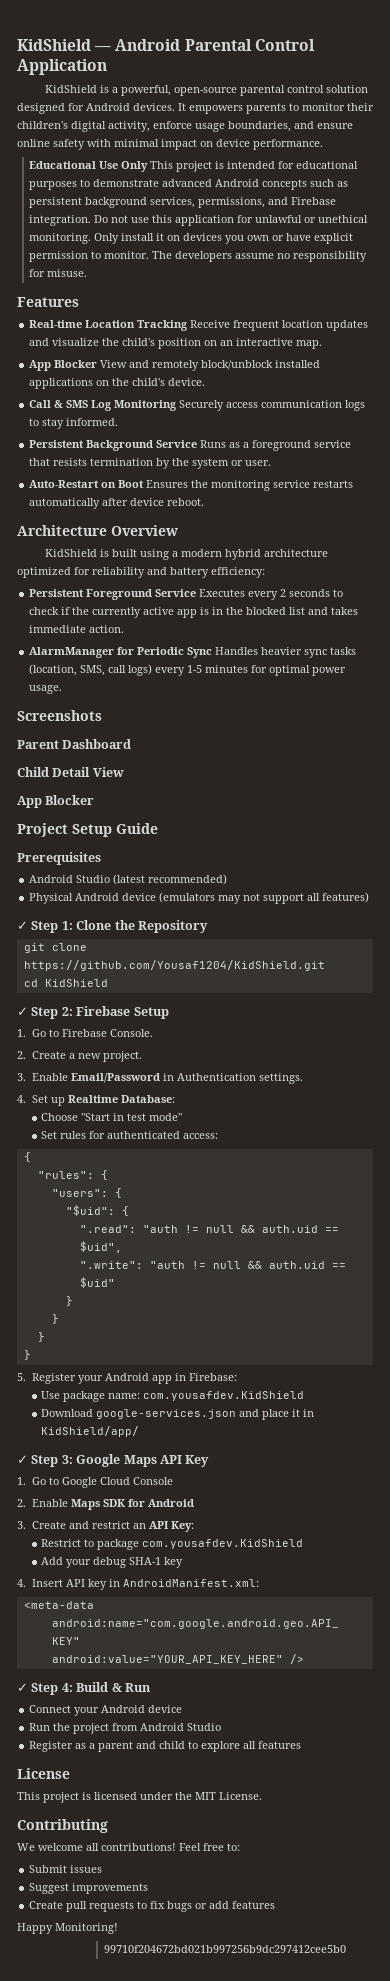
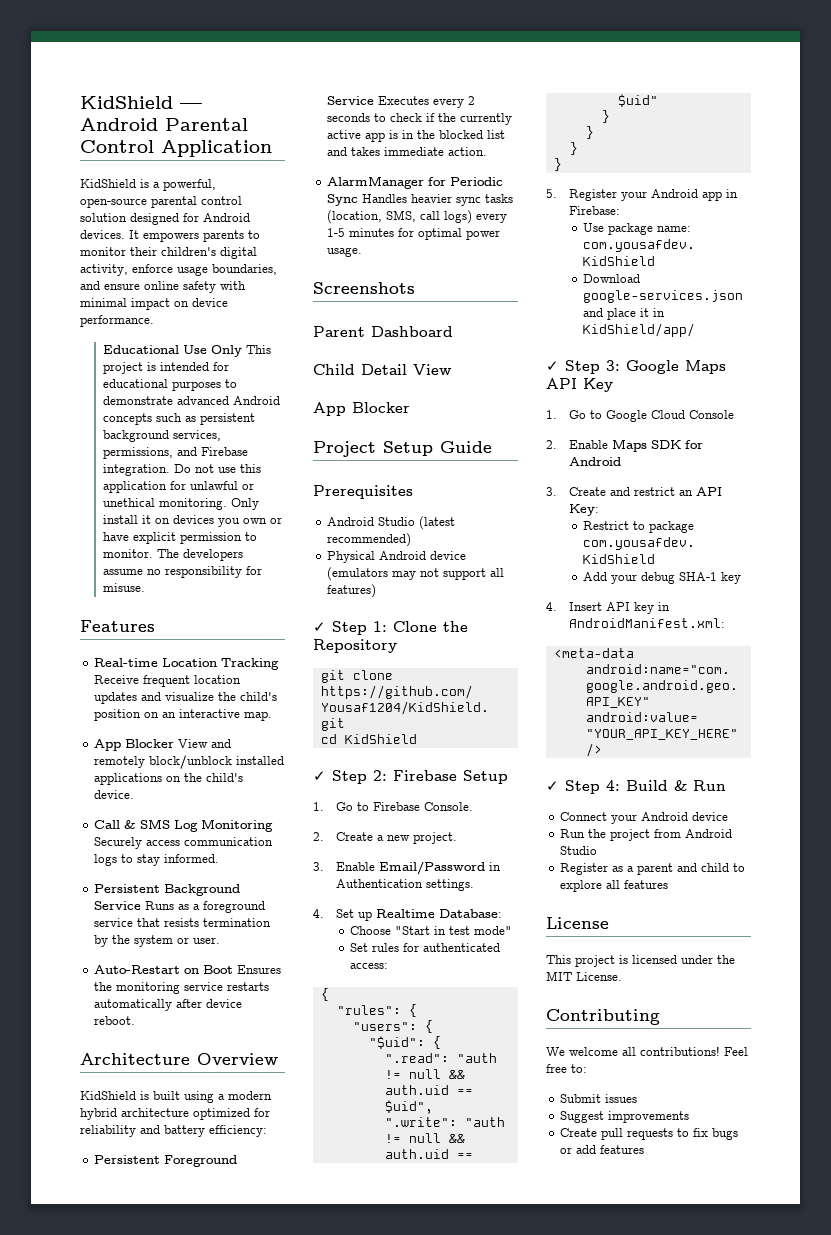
- Happy Monitoring!
- 99710f204672bd021b997256b9dc297412cee5b0

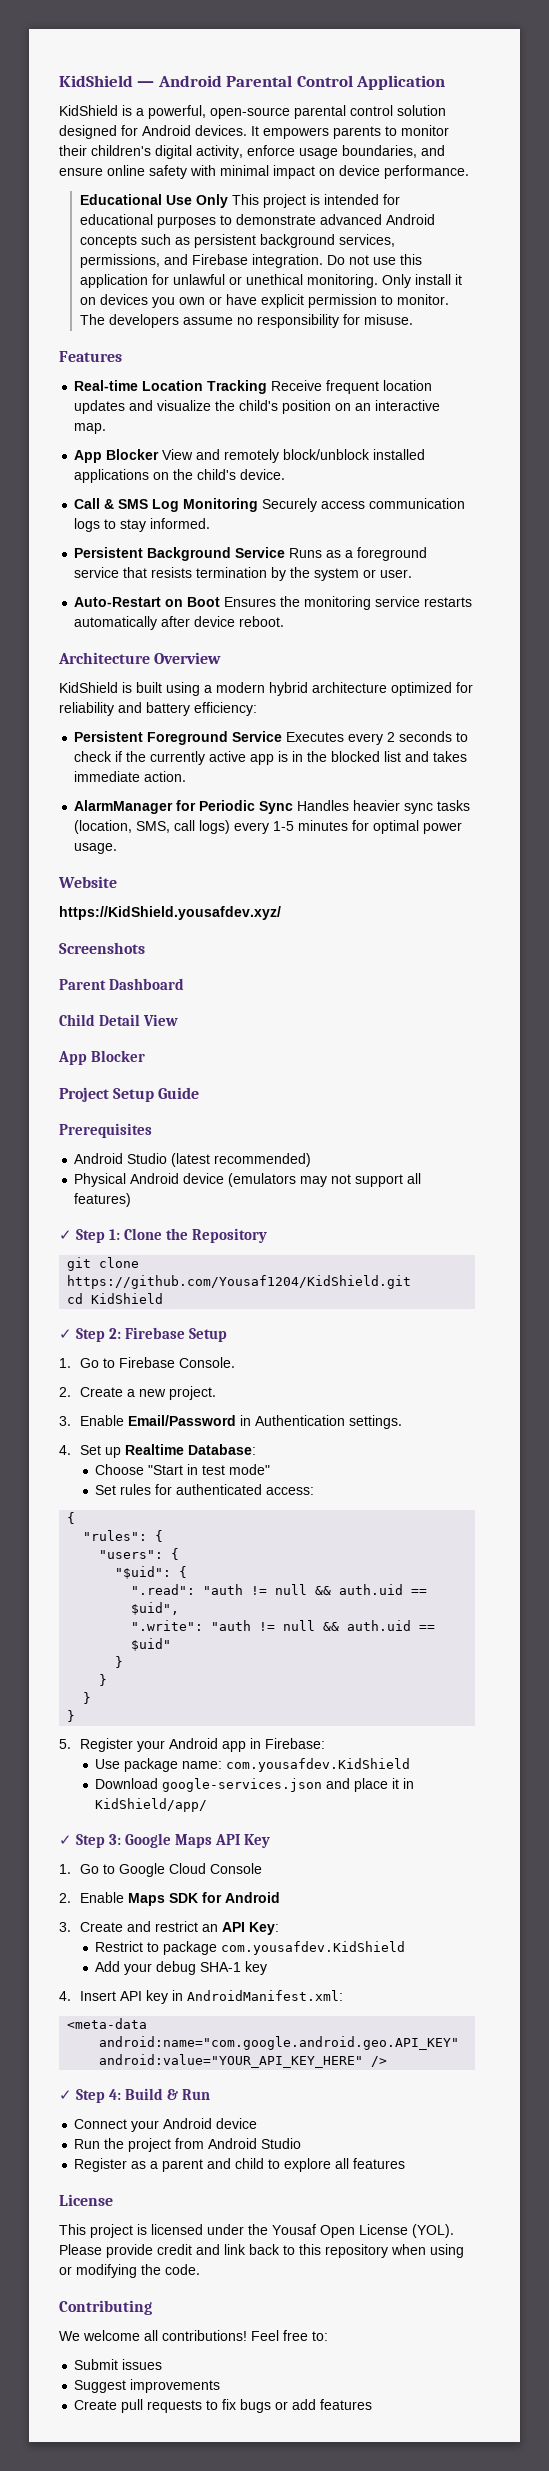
+ Website
+ https://KidShield.yousafdev.xyz/
- This project is licensed under the MIT License.
+ This project is licensed under the Yousaf Open License (YOL). Please provide credit and link back to this repository when using or modifying the code.

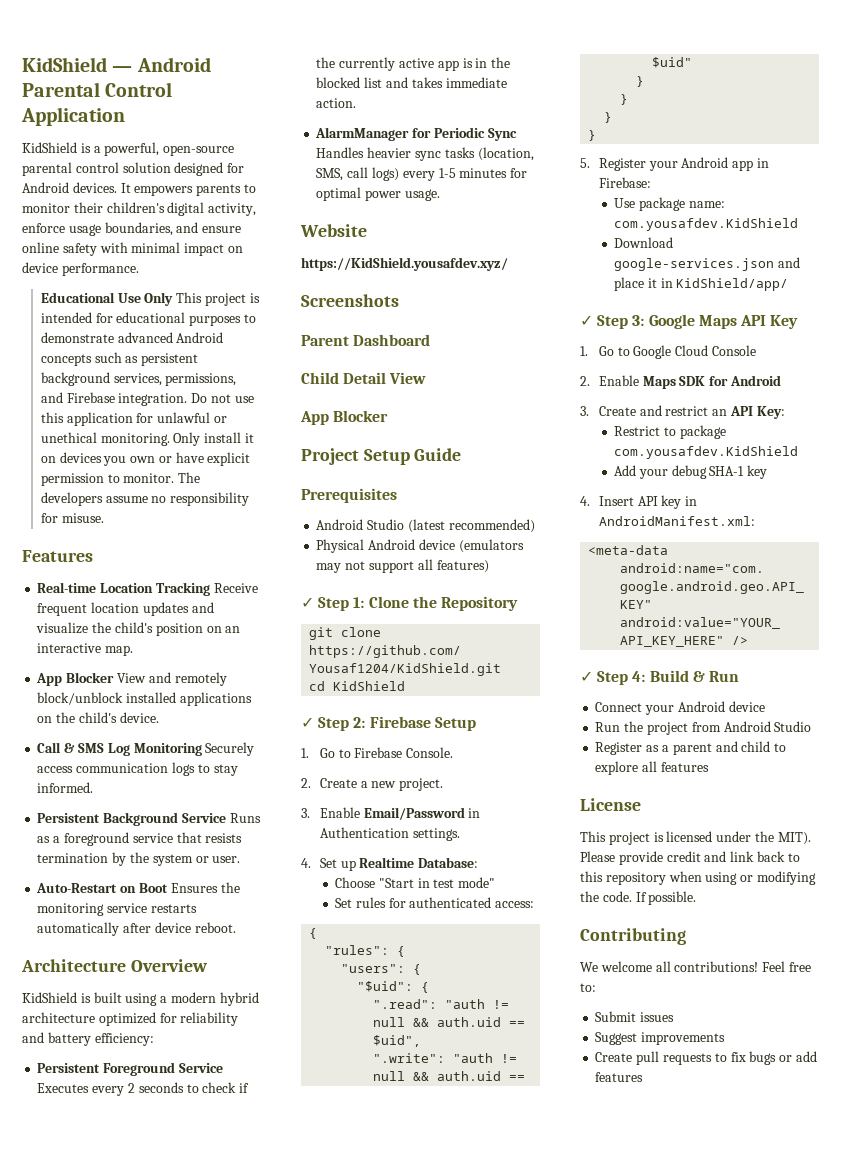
- This project is licensed under the Yousaf Open License (YOL).
+ This project is licensed under the MIT).
+ If possible.

